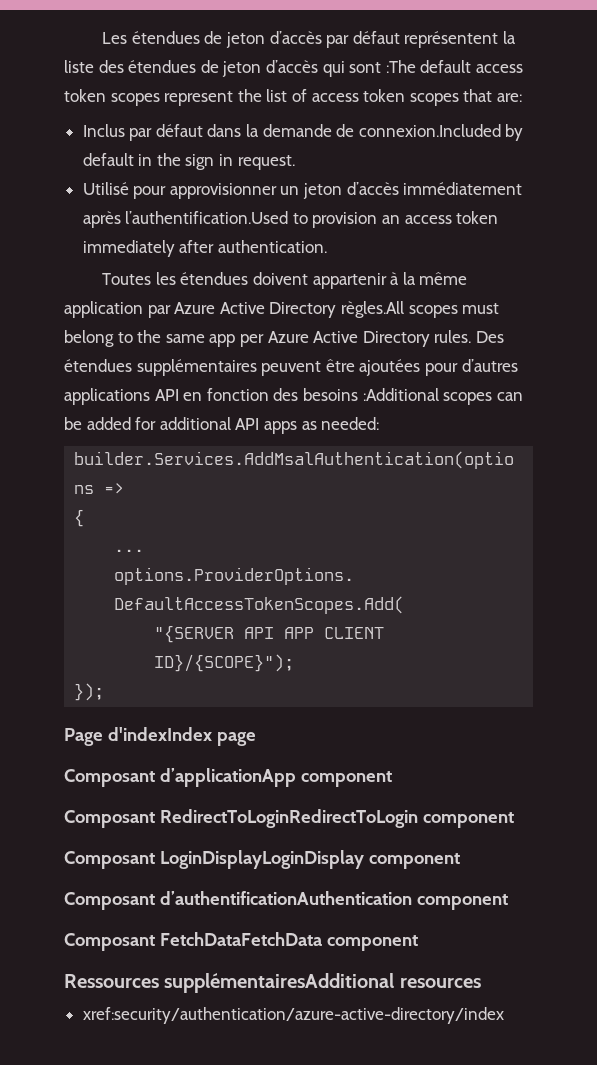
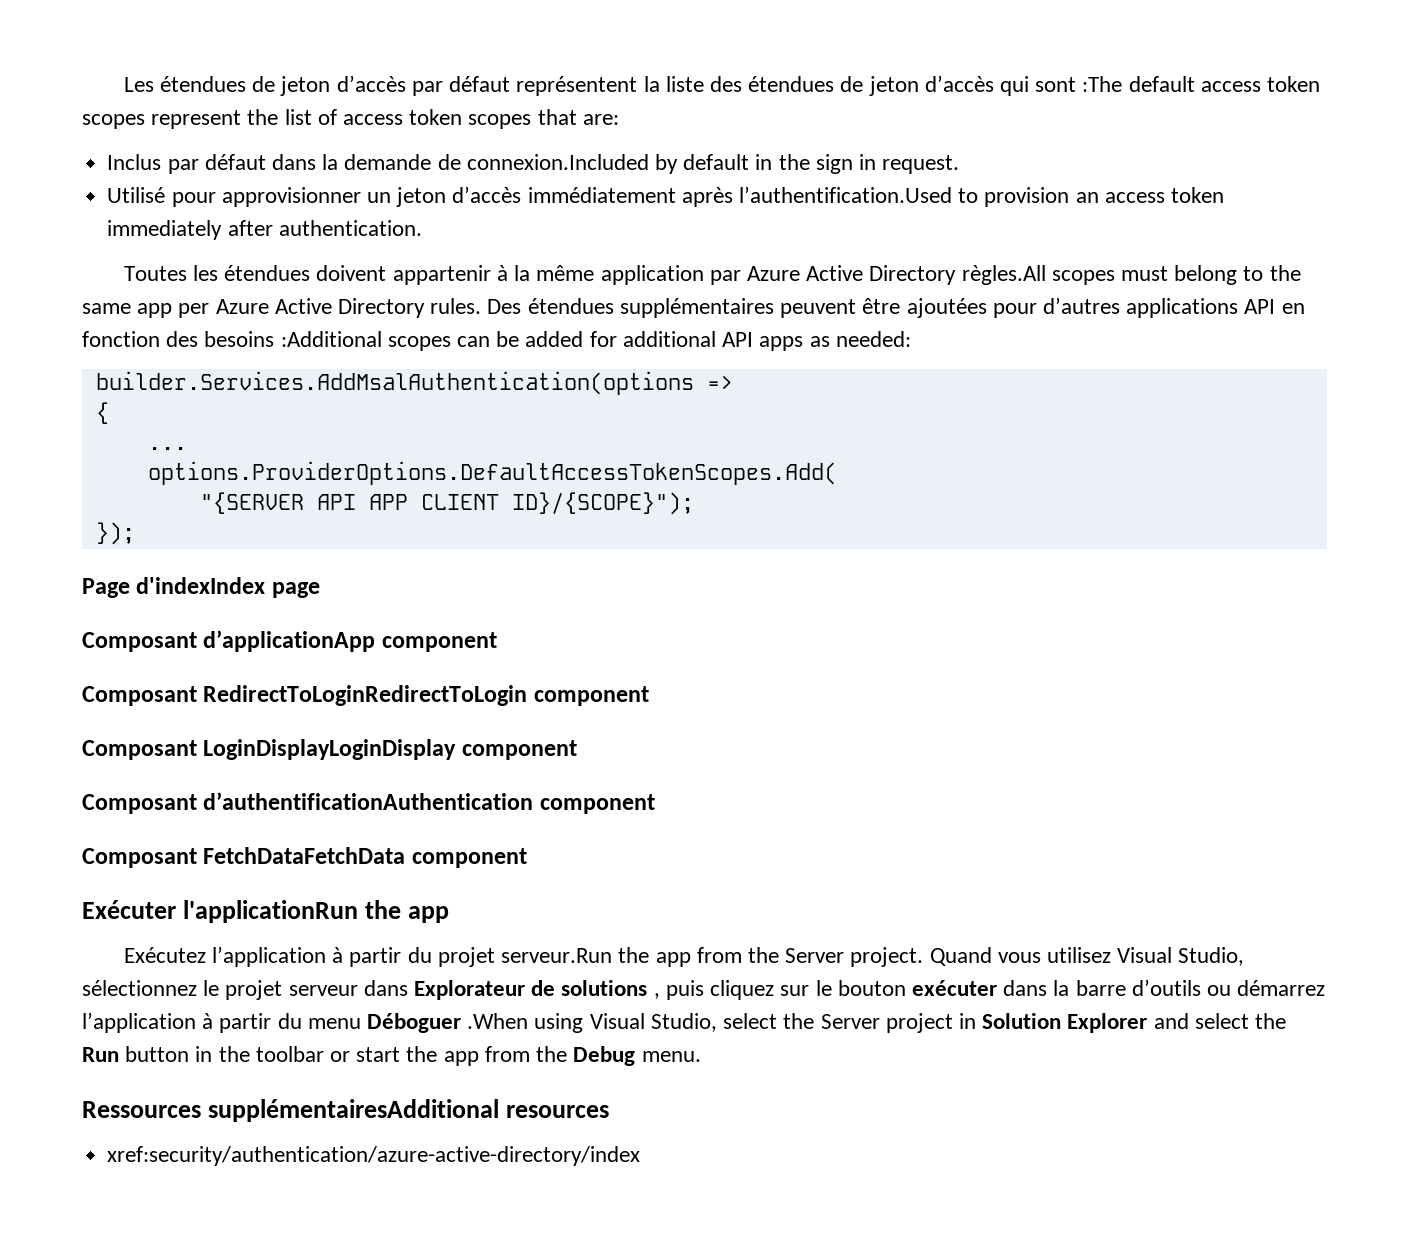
+ Exécuter l'applicationRun the app
+ Exécutez l’application à partir du projet serveur.Run the app from the Server project. Quand vous utilisez Visual Studio, sélectionnez le projet serveur dans Explorateur de solutions , puis cliquez sur le bouton exécuter dans la barre d’outils ou démarrez l’application à partir du menu Déboguer .When using Visual Studio, select the Server project in Solution Explorer and select the Run button in the toolbar or start the app from the Debug menu.

